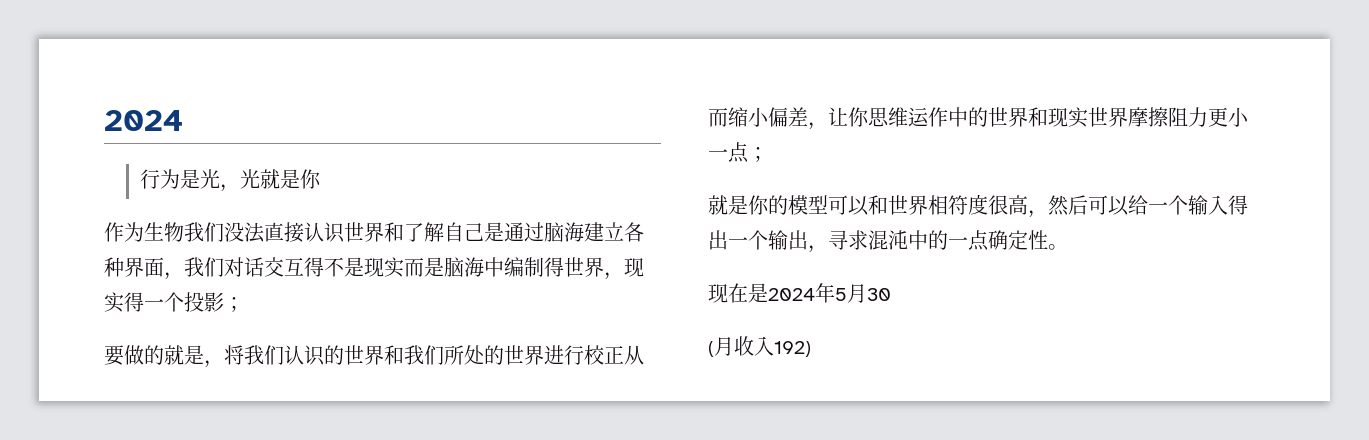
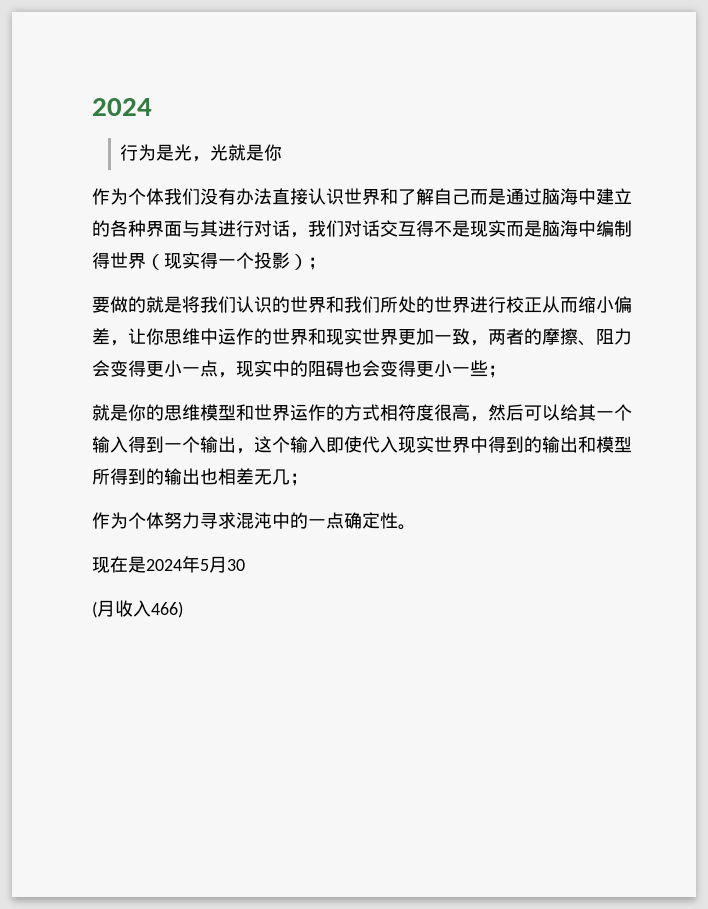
- 作为生物我们没法直接认识世界和了解自己是通过脑海建立各种界面，我们对话交互得不是现实而是脑海中编制得世界，现实得一个投影；
+ 作为个体我们没有办法直接认识世界和了解自己而是通过脑海中建立的各种界面与其进行对话，我们对话交互得不是现实而是脑海中编制得世界（现实得一个投影）；
- 要做的就是，将我们认识的世界和我们所处的世界进行校正从而缩小偏差，让你思维运作中的世界和现实世界摩擦阻力更小一点；
- 就是你的模型可以和世界相符度很高，然后可以给一个输入得出一个输出，寻求混沌中的一点确定性。
+ 要做的就是将我们认识的世界和我们所处的世界进行校正从而缩小偏差，让你思维中运作的世界和现实世界更加一致，两者的摩擦、阻力会变得更小一点，现实中的阻碍也会变得更小一些；
+ 就是你的思维模型和世界运作的方式相符度很高，然后可以给其一个输入得到一个输出，这个输入即使代入现实世界中得到的输出和模型所得到的输出也相差无几；
+ 作为个体努力寻求混沌中的一点确定性。
- (月收入192)
+ (月收入466)

